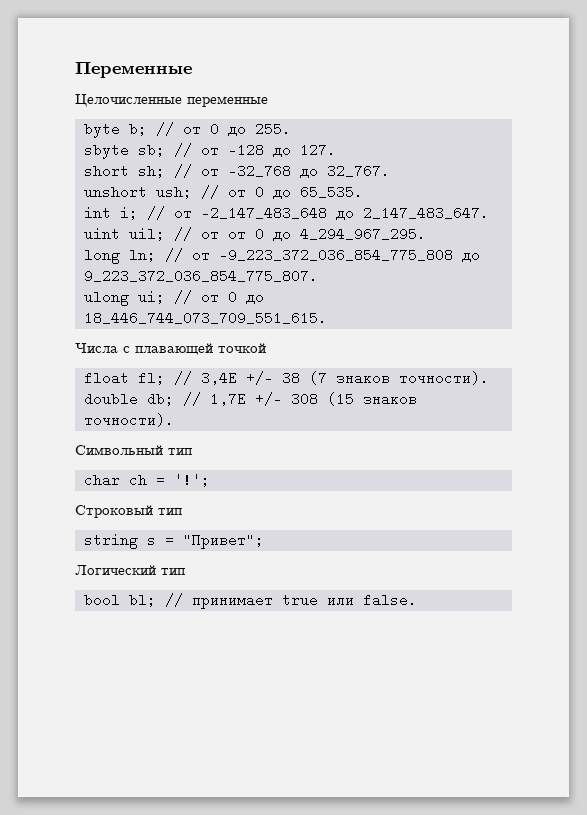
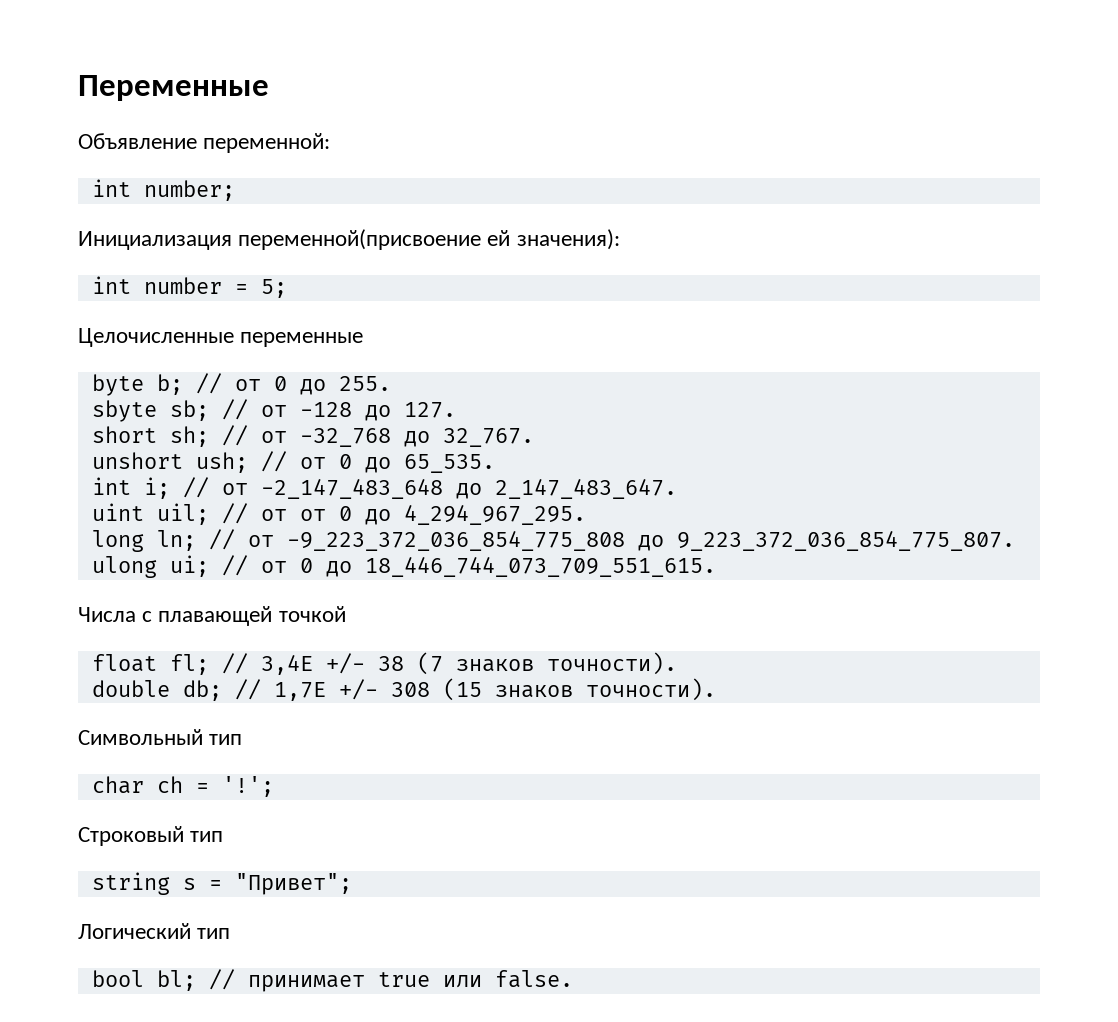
+ Объявление переменной:
+ int number;
+ Инициализация переменной(присвоение ей значения):
+ int number = 5;

